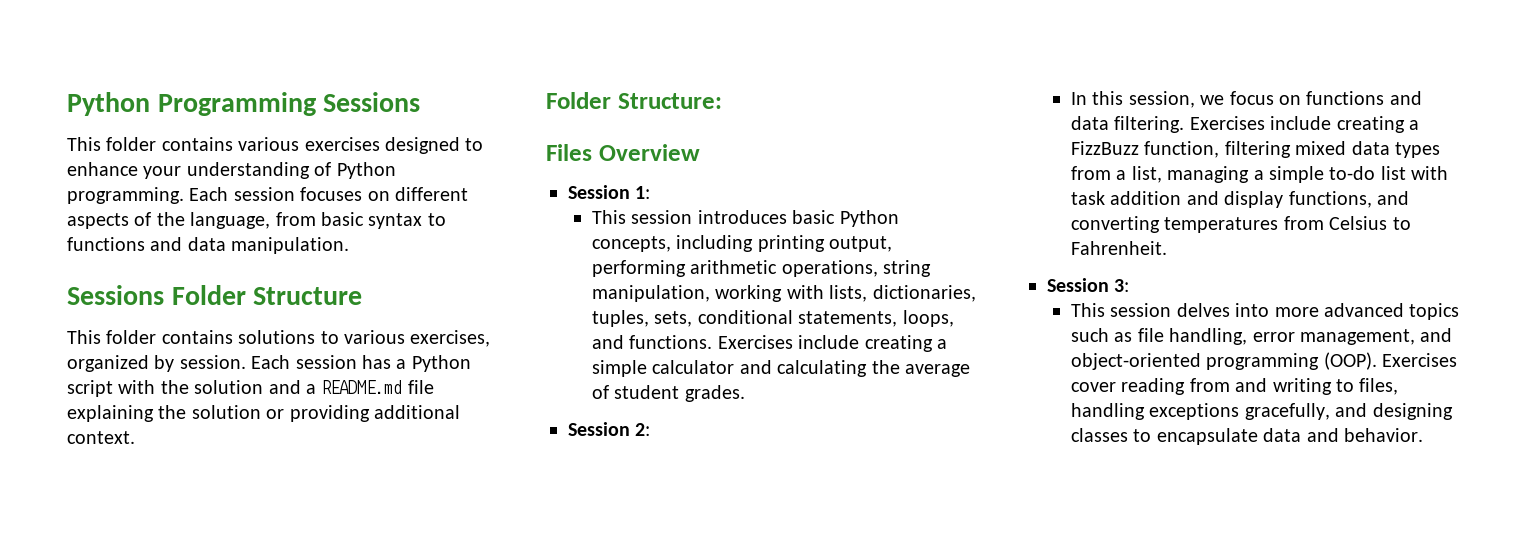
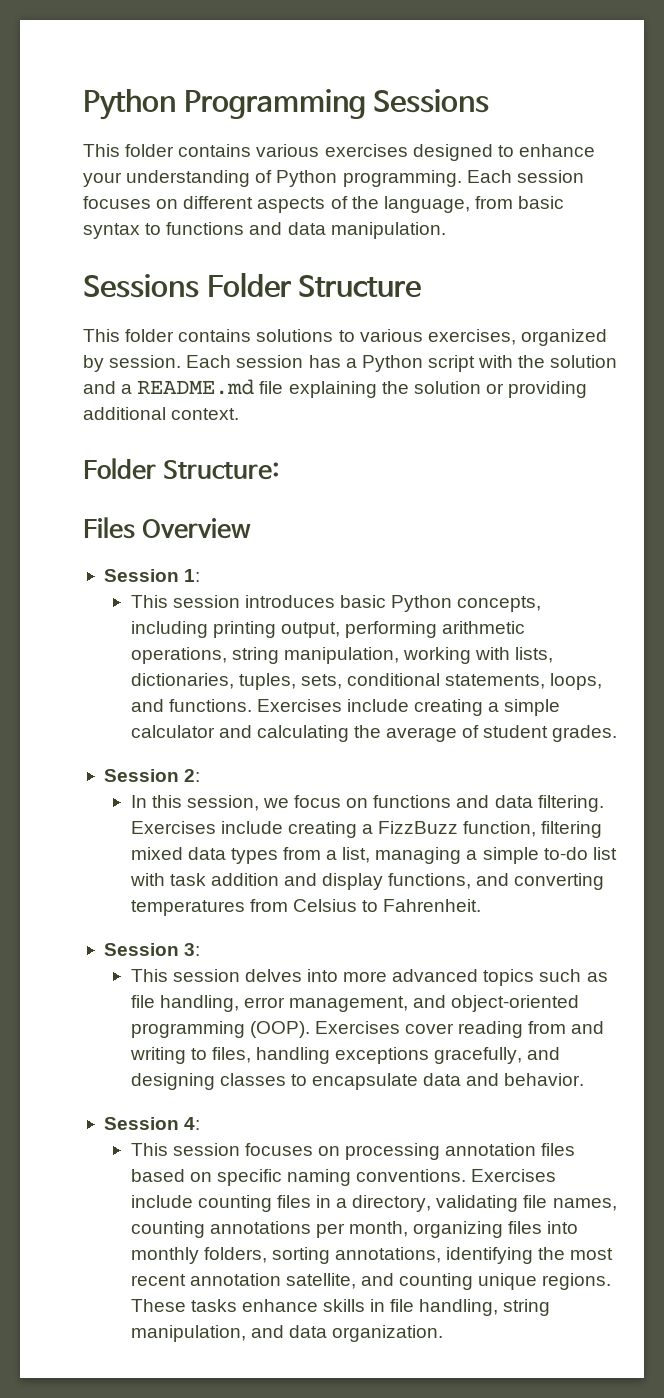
+ Session 4:
+ This session focuses on processing annotation files based on specific naming conventions. Exercises include counting files in a directory, validating file names, counting annotations per month, organizing files into monthly folders, sorting annotations, identifying the most recent annotation satellite, and counting unique regions. These tasks enhance skills in file handling, string manipulation, and data organization.

